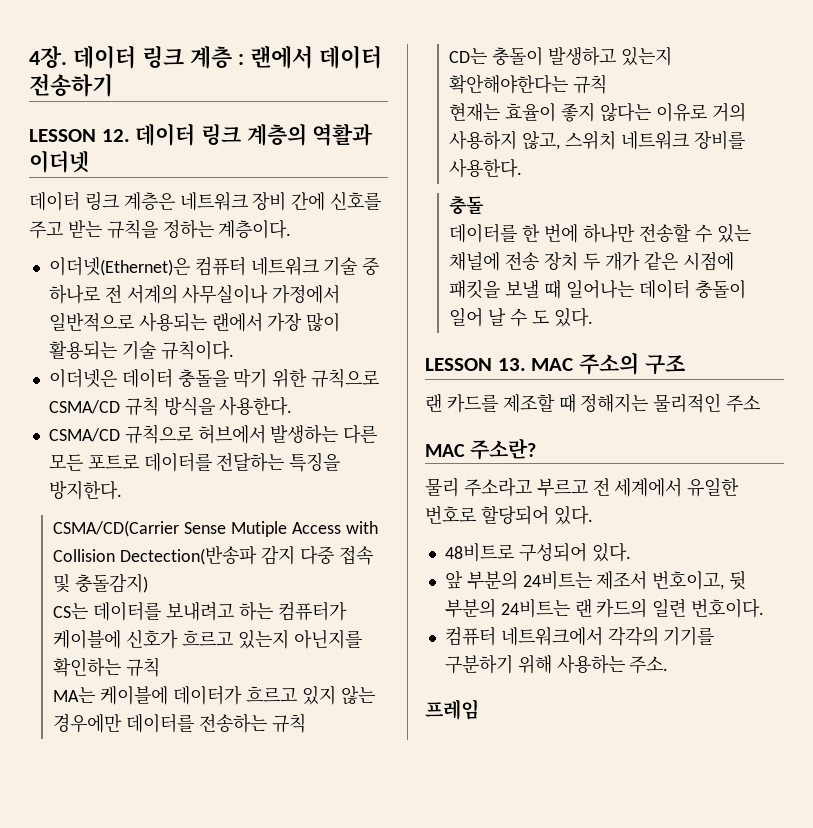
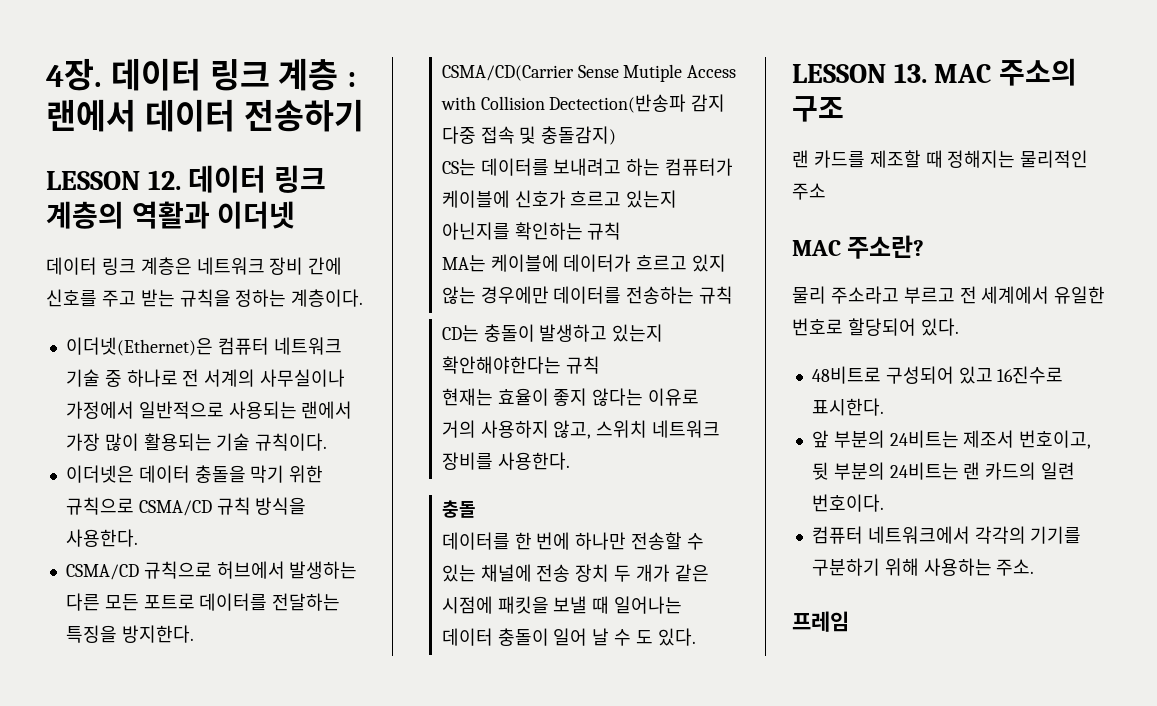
- 48비트로 구성되어 있다.
+ 48비트로 구성되어 있고 16진수로 표시한다.

